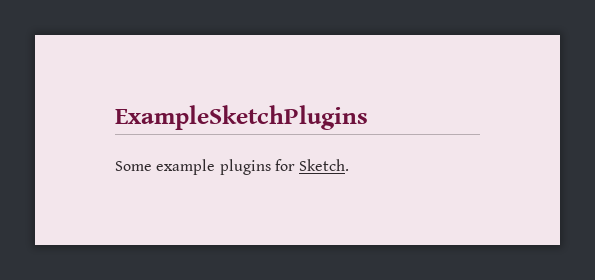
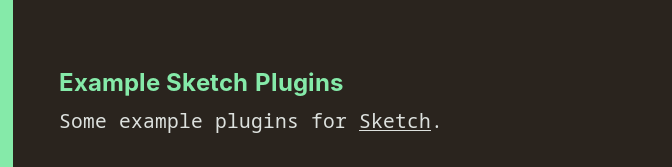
- ExampleSketchPlugins
+ Example Sketch Plugins

